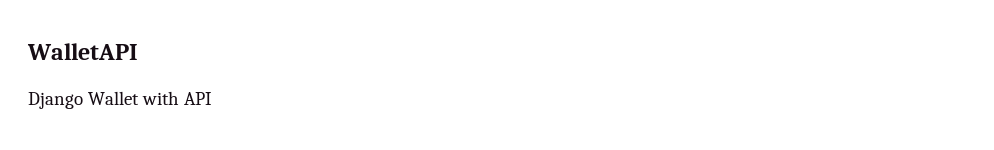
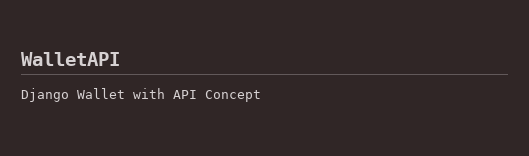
- Django Wallet with API
+ Django Wallet with API Concept

